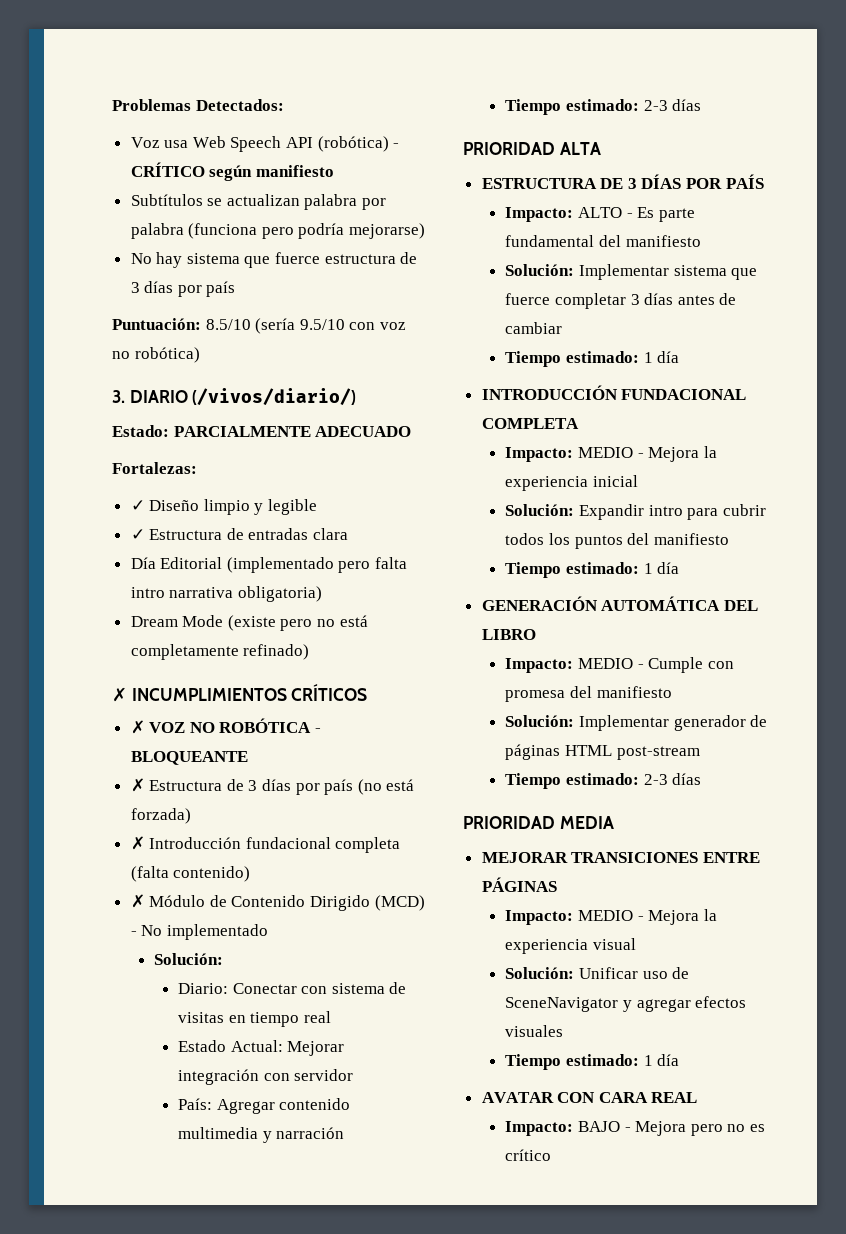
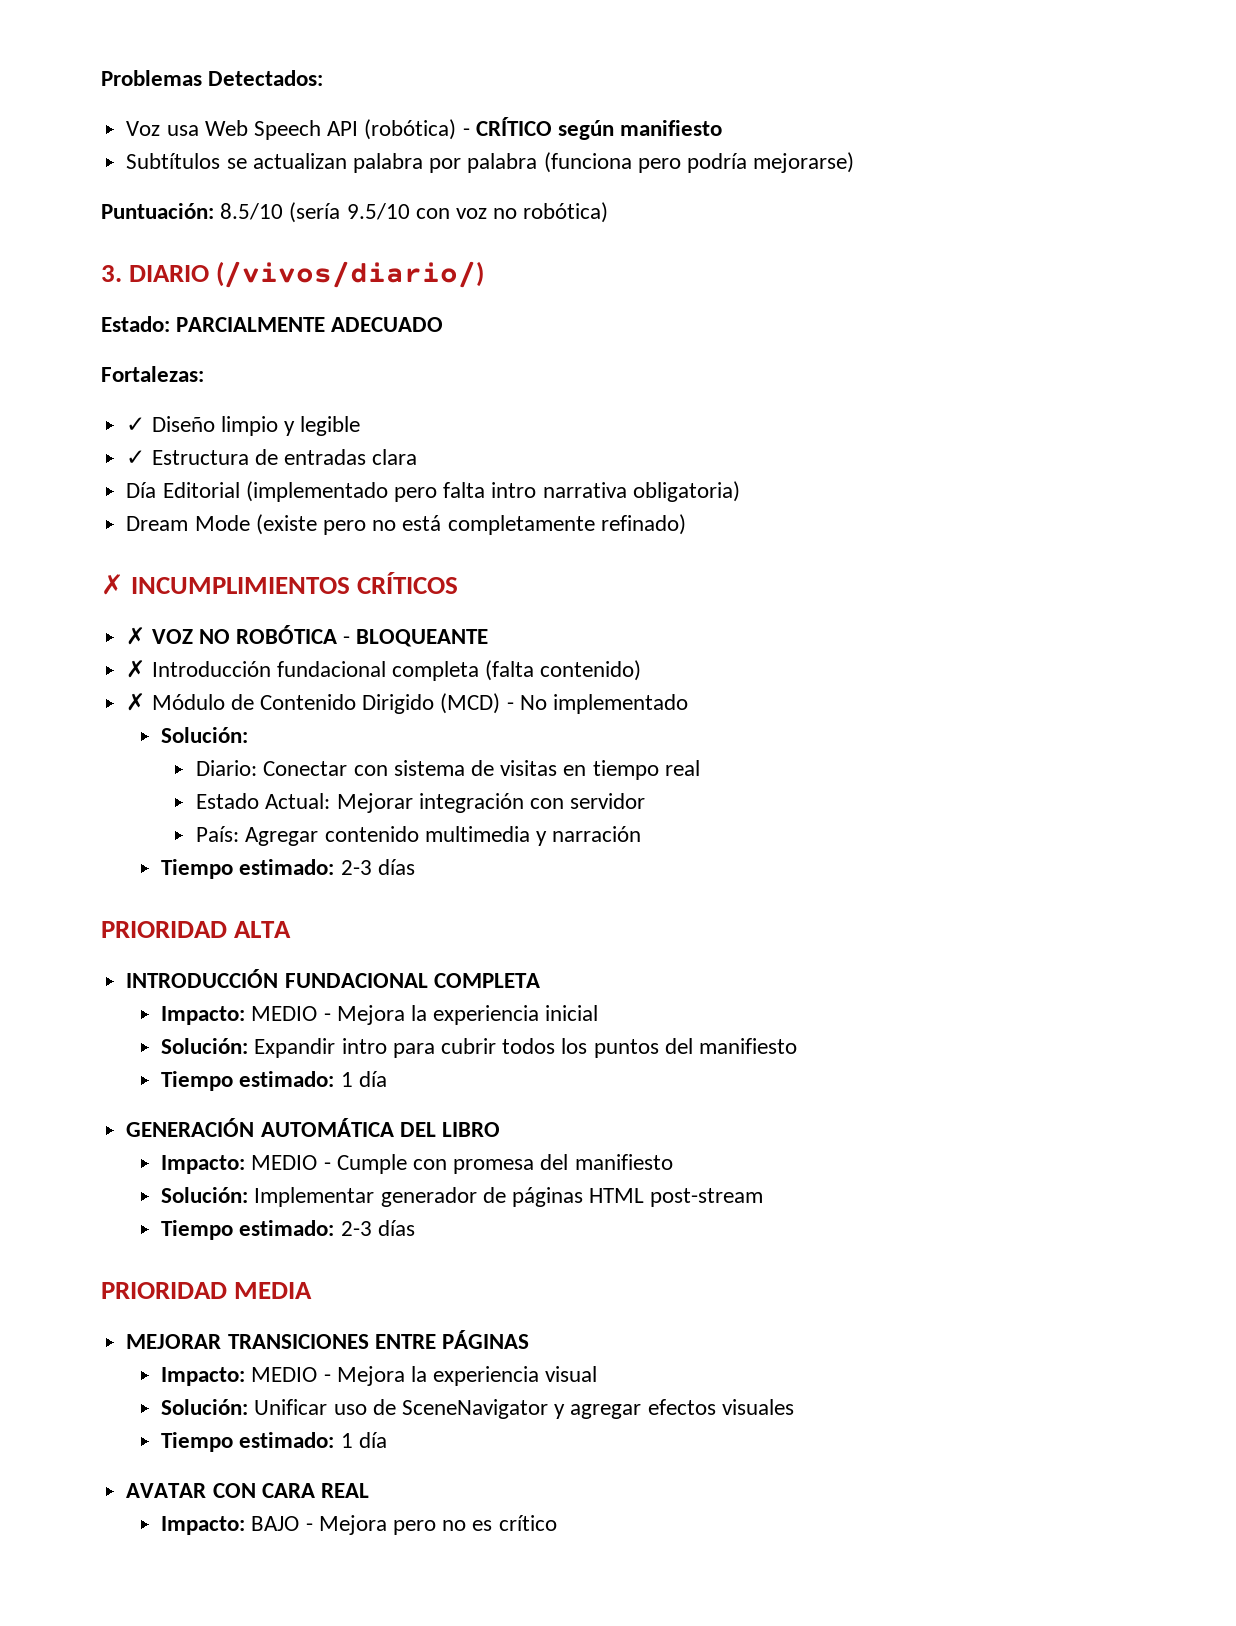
- No hay sistema que fuerce estructura de 3 días por país
- ✗ Estructura de 3 días por país (no está forzada)
- ESTRUCTURA DE 3 DÍAS POR PAÍS
- Impacto: ALTO - Es parte fundamental del manifiesto
- Solución: Implementar sistema que fuerce completar 3 días antes de cambiar
- Tiempo estimado: 1 día

